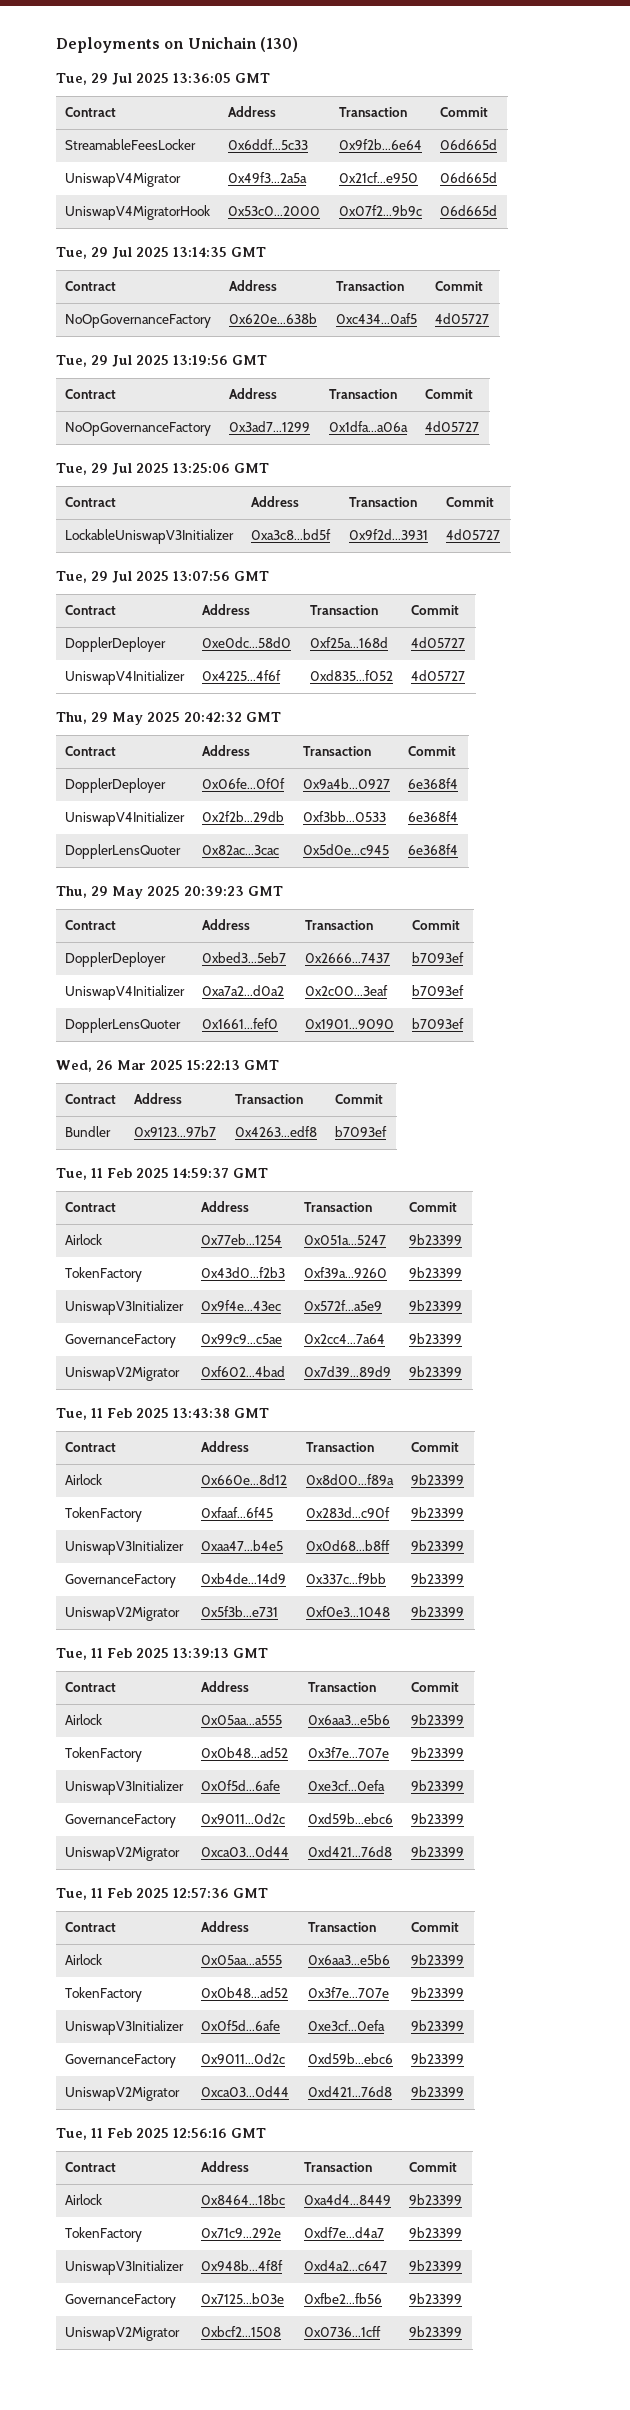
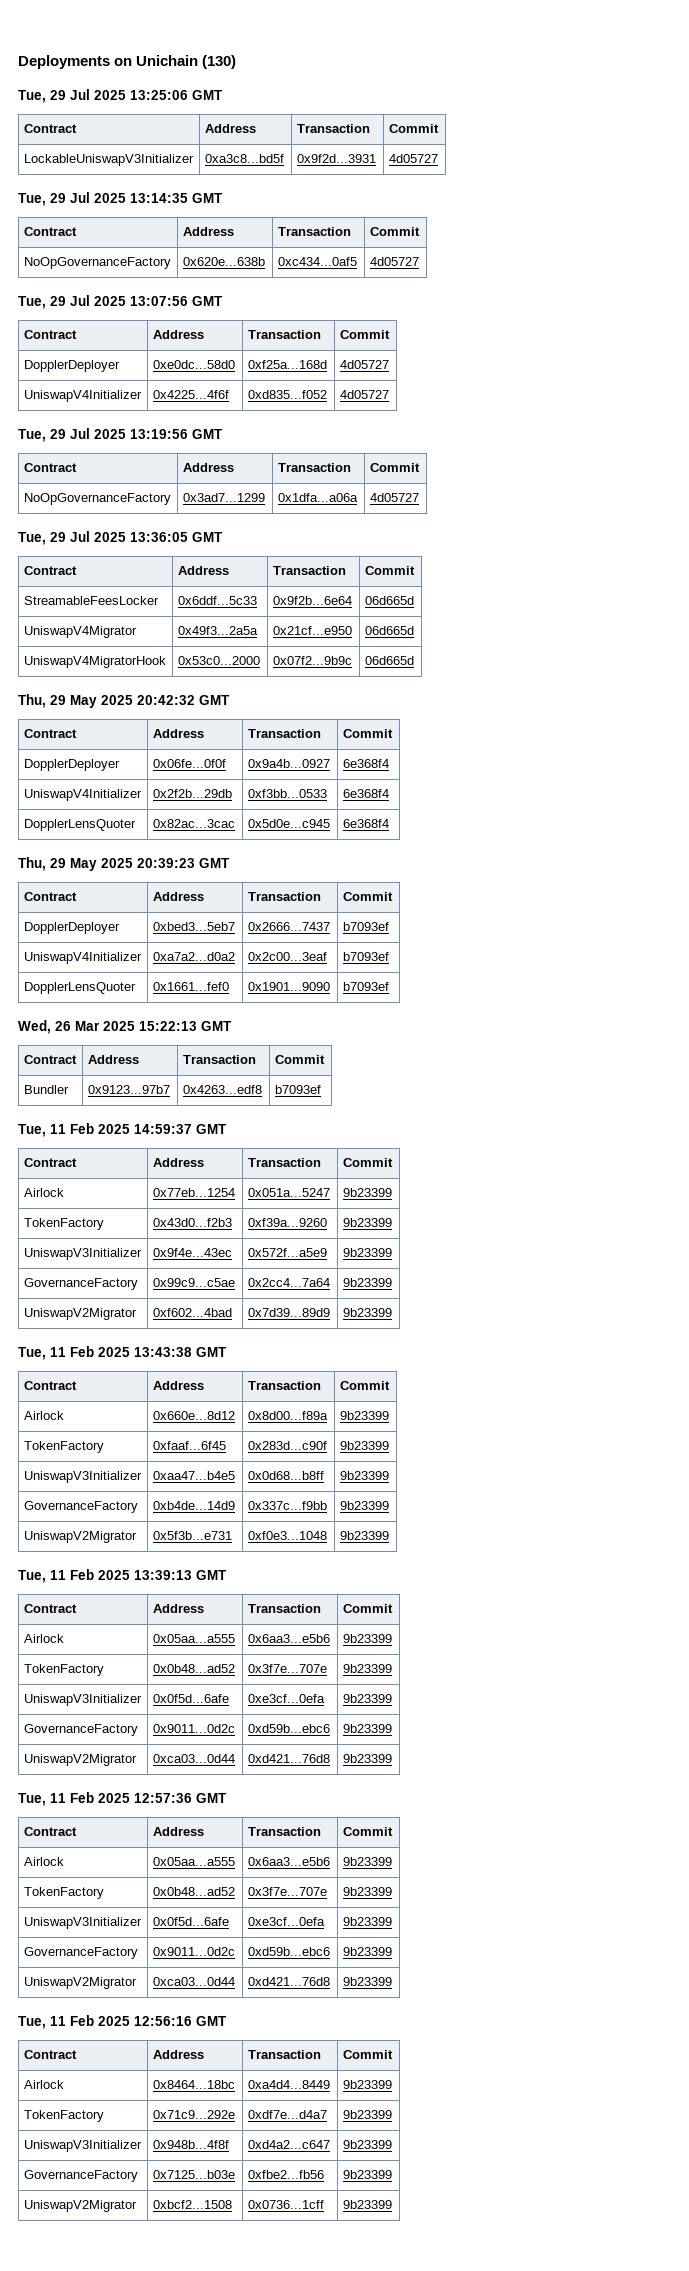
+ Tue, 29 Jul 2025 13:25:06 GMT
+ Contract | Address | Transaction | Commit
+ LockableUniswapV3Initializer | 0xa3c8...bd5f | 0x9f2d...3931 | 4d05727
+ Tue, 29 Jul 2025 13:14:35 GMT
+ Contract | Address | Transaction | Commit
+ NoOpGovernanceFactory | 0x620e...638b | 0xc434...0af5 | 4d05727
+ Tue, 29 Jul 2025 13:07:56 GMT
+ Contract | Address | Transaction | Commit
+ DopplerDeployer | 0xe0dc...58d0 | 0xf25a...168d | 4d05727
+ UniswapV4Initializer | 0x4225...4f6f | 0xd835...f052 | 4d05727
+ Tue, 29 Jul 2025 13:19:56 GMT
+ Contract | Address | Transaction | Commit
+ NoOpGovernanceFactory | 0x3ad7...1299 | 0x1dfa...a06a | 4d05727
- Tue, 29 Jul 2025 13:14:35 GMT
- Contract | Address | Transaction | Commit
- NoOpGovernanceFactory | 0x620e...638b | 0xc434...0af5 | 4d05727
- Tue, 29 Jul 2025 13:19:56 GMT
- Contract | Address | Transaction | Commit
- NoOpGovernanceFactory | 0x3ad7...1299 | 0x1dfa...a06a | 4d05727
- Tue, 29 Jul 2025 13:25:06 GMT
- Contract | Address | Transaction | Commit
- LockableUniswapV3Initializer | 0xa3c8...bd5f | 0x9f2d...3931 | 4d05727
- Tue, 29 Jul 2025 13:07:56 GMT
- Contract | Address | Transaction | Commit
- DopplerDeployer | 0xe0dc...58d0 | 0xf25a...168d | 4d05727
- UniswapV4Initializer | 0x4225...4f6f | 0xd835...f052 | 4d05727

